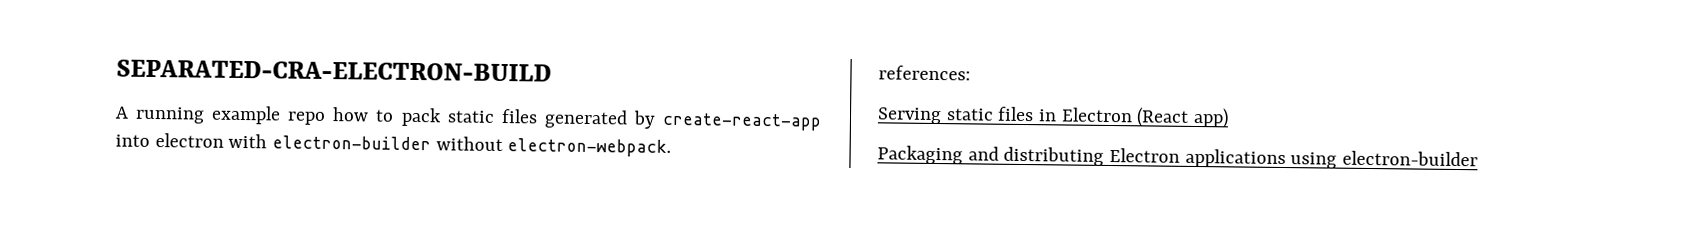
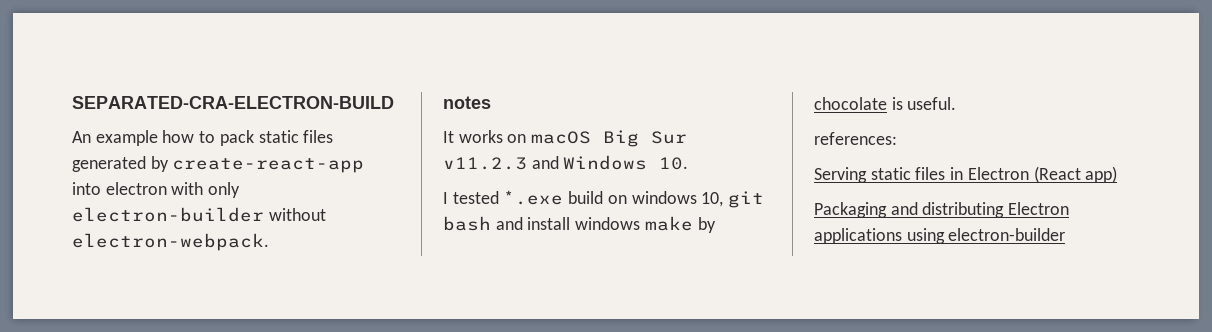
- A running example repo how to pack static files generated by create-react-app into electron with electron-builder without electron-webpack.
+ An example how to pack static files generated by create-react-app into electron with only electron-builder without electron-webpack.
+ notes
+ It works on macOS Big Sur v11.2.3 and Windows 10.
+ I tested *.exe build on windows 10, git bash and install windows make by chocolate is useful.

